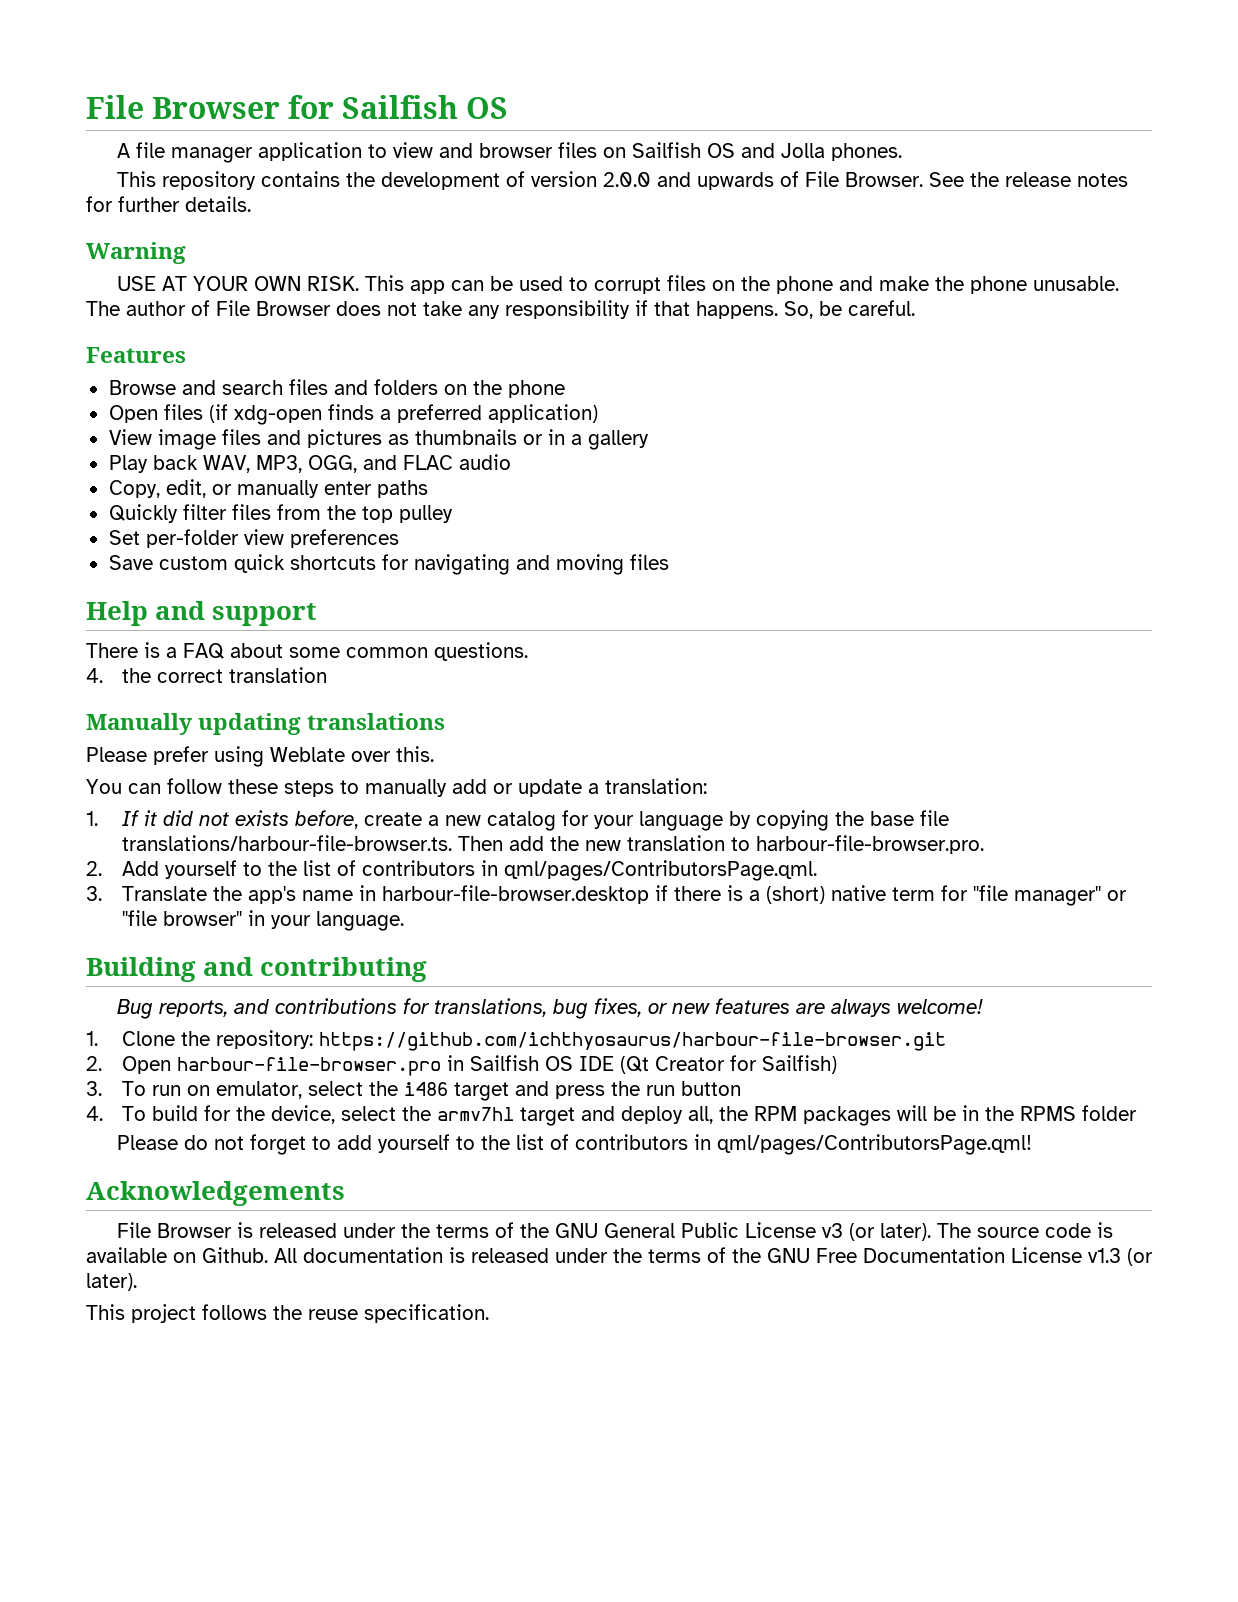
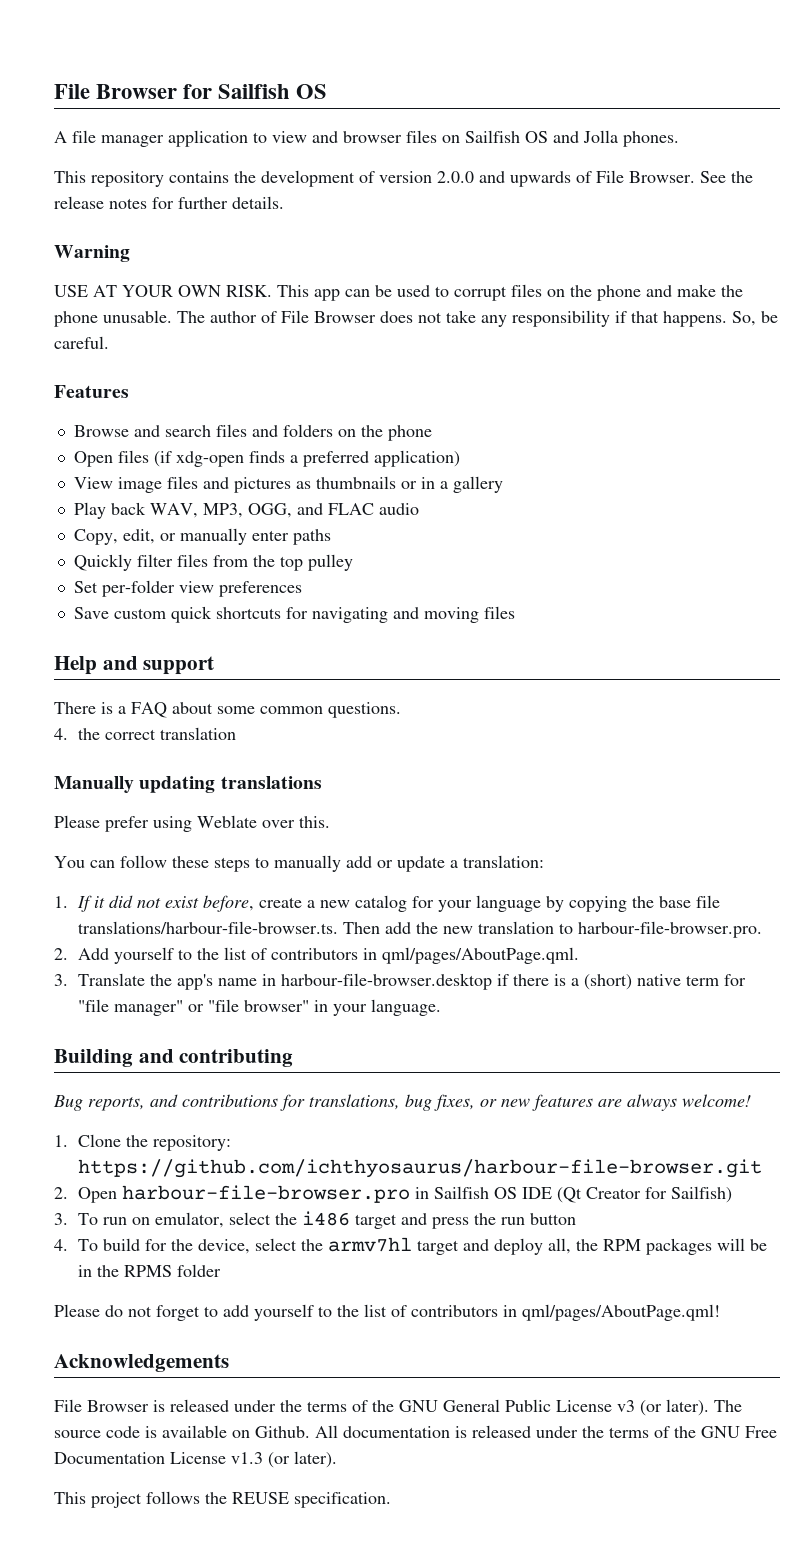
- 1. If it did not exists before, create a new catalog for your language by copying the base file translations/harbour-file-browser.ts. Then add the new translation to harbour-file-browser.pro.
+ 1. If it did not exist before, create a new catalog for your language by copying the base file translations/harbour-file-browser.ts. Then add the new translation to harbour-file-browser.pro.
- 2. Add yourself to the list of contributors in qml/pages/ContributorsPage.qml.
+ 2. Add yourself to the list of contributors in qml/pages/AboutPage.qml.
- Please do not forget to add yourself to the list of contributors in qml/pages/ContributorsPage.qml!
+ Please do not forget to add yourself to the list of contributors in qml/pages/AboutPage.qml!
- This project follows the reuse specification.
+ This project follows the REUSE specification.

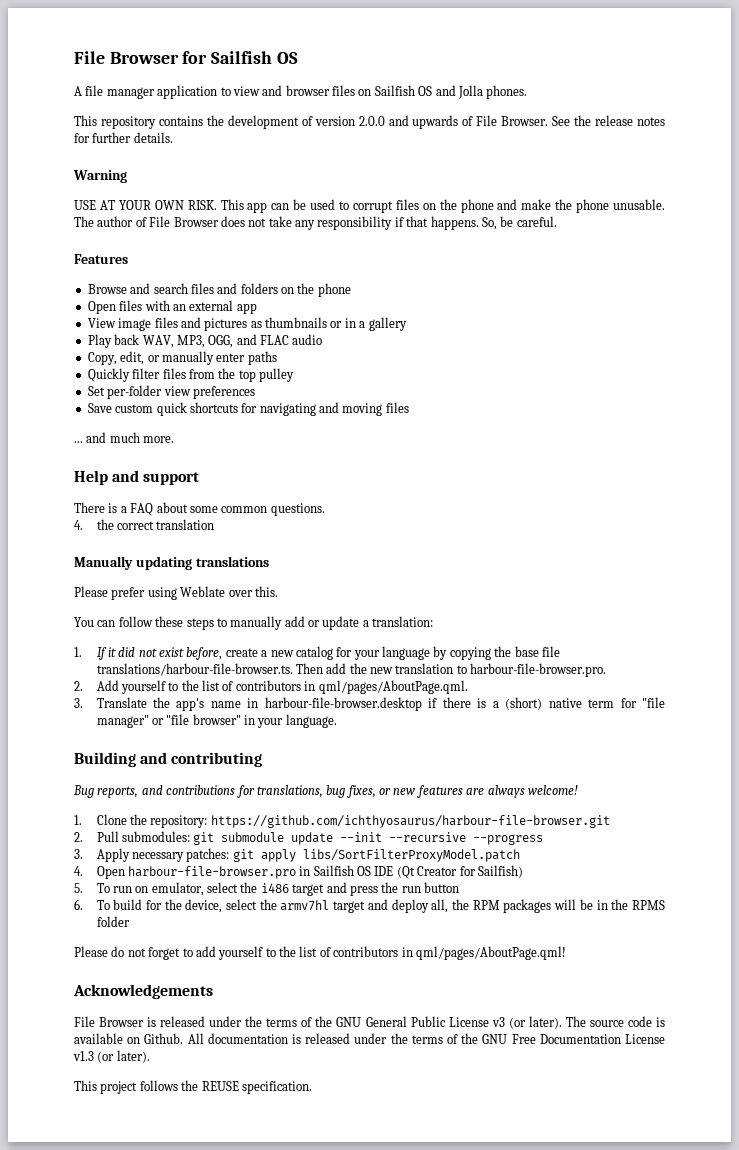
- Open files (if xdg-open finds a preferred application)
+ Open files with an external app
+ ... and much more.
- 2. Open harbour-file-browser.pro in Sailfish OS IDE (Qt Creator for Sailfish)
+ 2. Pull submodules: git submodule update --init --recursive --progress
+ 3. Apply necessary patches: git apply libs/SortFilterProxyModel.patch
+ 4. Open harbour-file-browser.pro in Sailfish OS IDE (Qt Creator for Sailfish)
- 3. To run on emulator, select the i486 target and press the run button
+ 5. To run on emulator, select the i486 target and press the run button
- 4. To build for the device, select the armv7hl target and deploy all, the RPM packages will be in the RPMS folder
+ 6. To build for the device, select the armv7hl target and deploy all, the RPM packages will be in the RPMS folder

